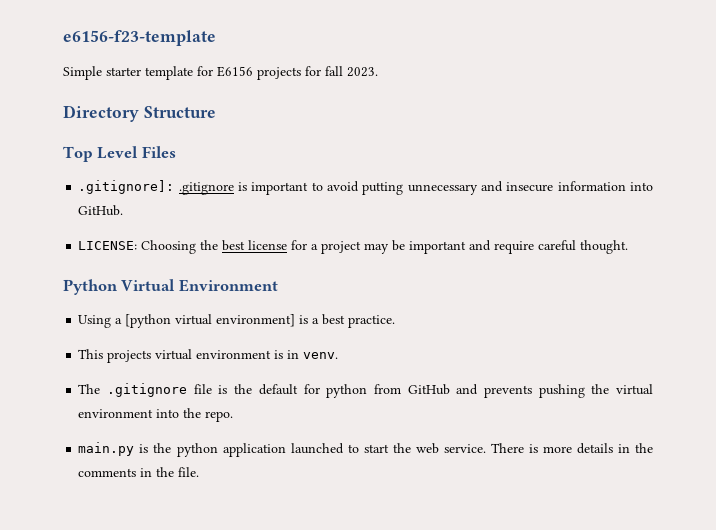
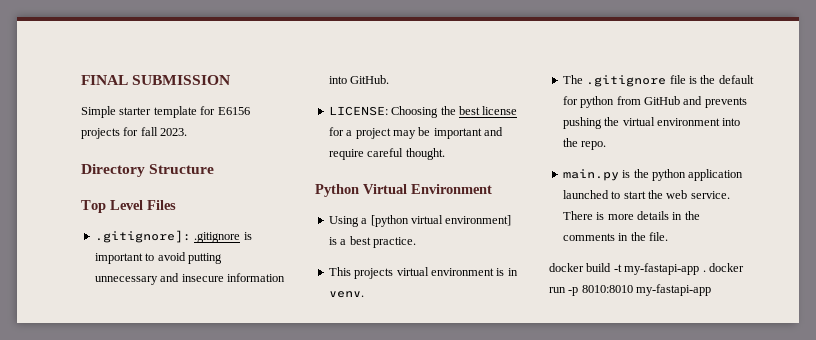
- e6156-f23-template
+ FINAL SUBMISSION
+ docker build -t my-fastapi-app . docker run -p 8010:8010 my-fastapi-app

